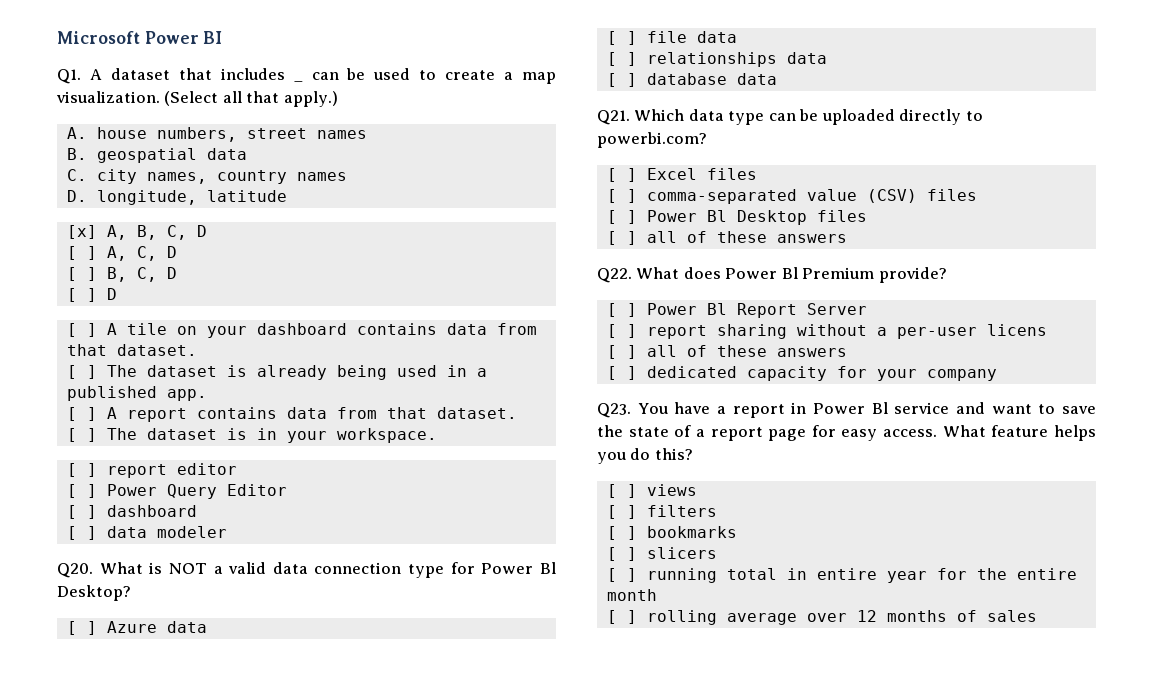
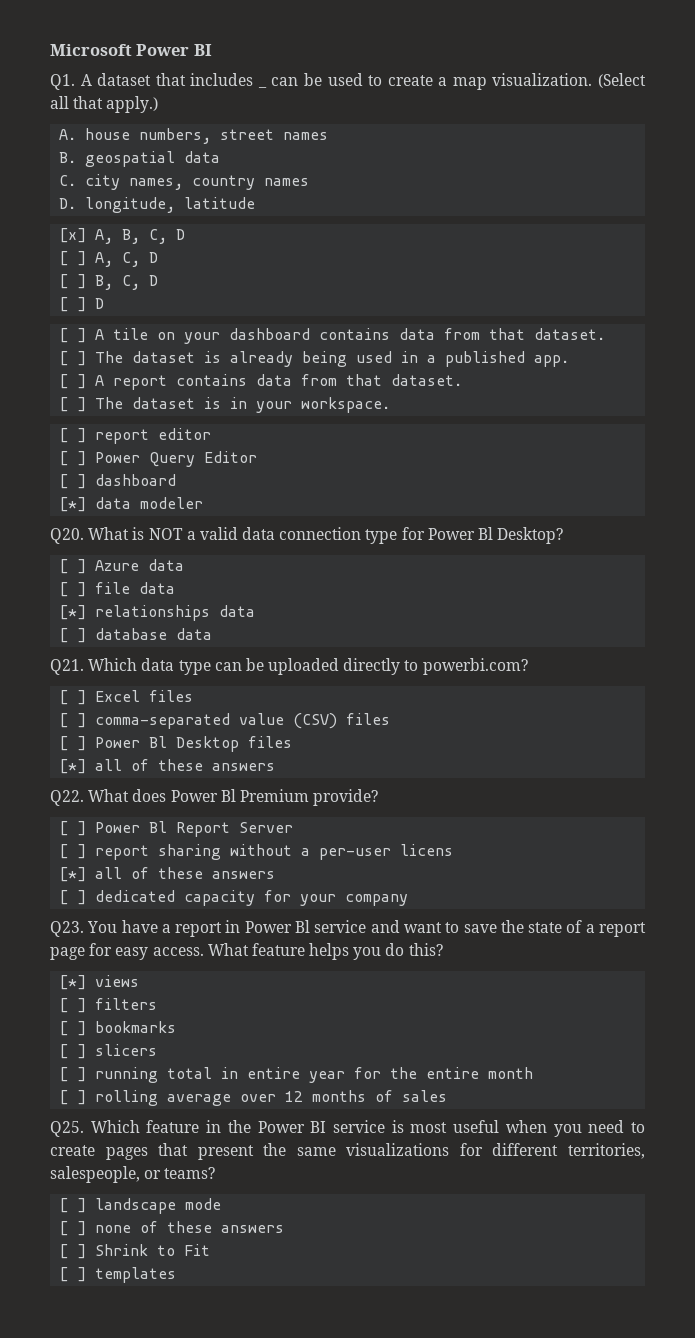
- [ ] data modeler
+ [*] data modeler
- [ ] relationships data
+ [*] relationships data
  [ ] Power Bl Desktop files
- [ ] all of these answers
+ [*] all of these answers
  [ ] report sharing without a per-user licens
- [ ] all of these answers
+ [*] all of these answers
- [ ] views
+ [*] views
+ Q25. Which feature in the Power BI service is most useful when you need to create pages that present the same visualizations for different territories, salespeople, or teams?
+ [ ] landscape mode
+ [ ] none of these answers
+ [ ] Shrink to Fit
+ [ ] templates

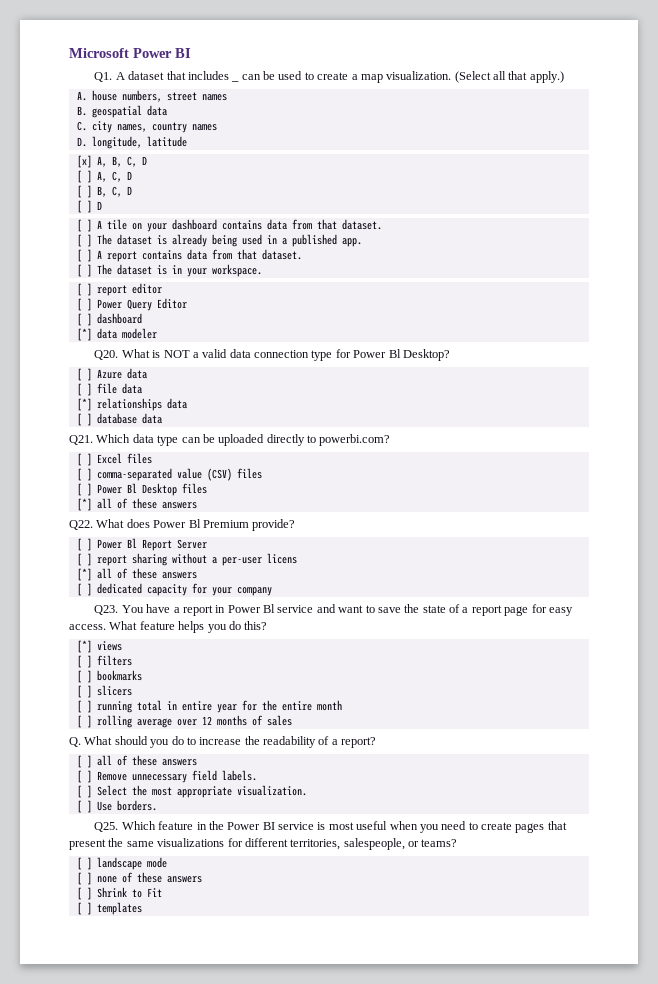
+ Q. What should you do to increase the readability of a report?
+ [ ] all of these answers
+ [ ] Remove unnecessary field labels.
+ [ ] Select the most appropriate visualization.
+ [ ] Use borders.

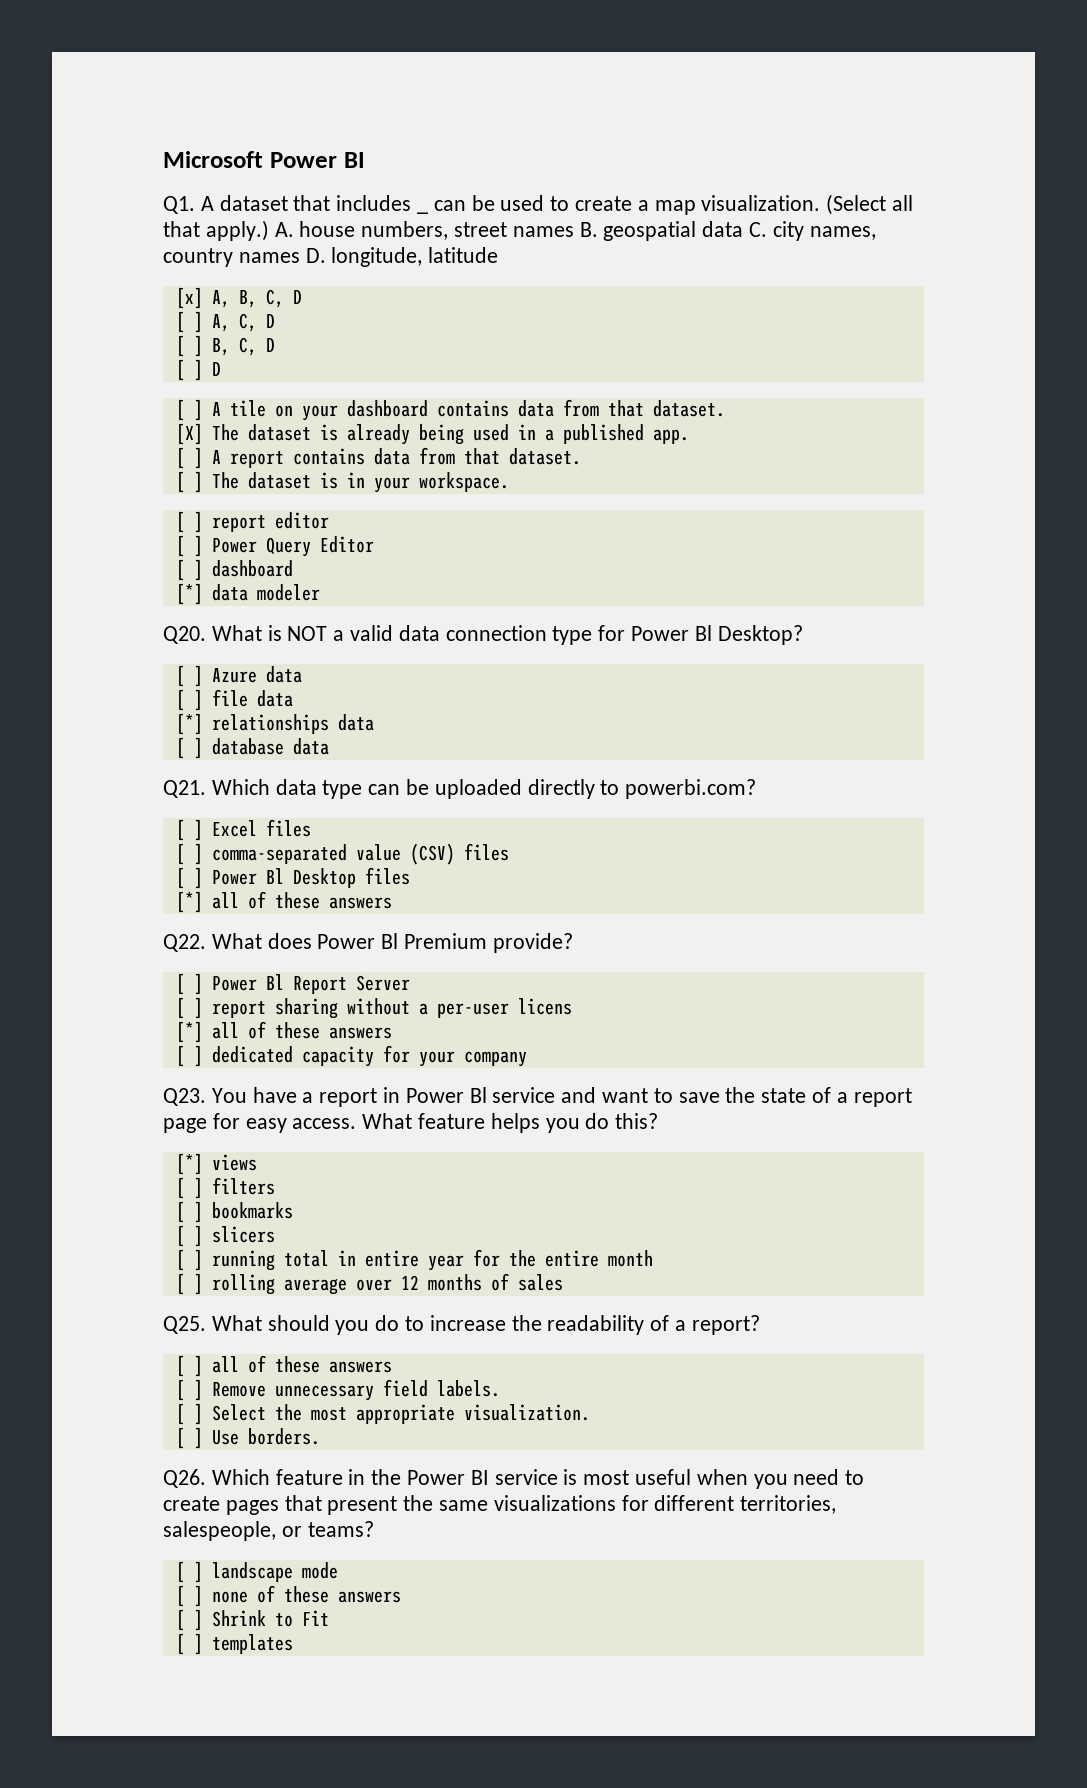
- (Select all that apply.)
- A. house numbers, street names
- B. geospatial data
- C. city names, country names
- D. longitude, latitude
+ (Select all that apply.) A. house numbers, street names B. geospatial data C. city names, country names D. longitude, latitude
- [ ] The dataset is already being used in a published app.
+ [X] The dataset is already being used in a published app.
- Q. What should you do to increase the readability of a report?
+ Q25. What should you do to increase the readability of a report?
- Q25. Which feature in the Power BI service is most useful when you need to create pages that present the same visualizations for different territories, salespeople, or teams?
+ Q26. Which feature in the Power BI service is most useful when you need to create pages that present the same visualizations for different territories, salespeople, or teams?

